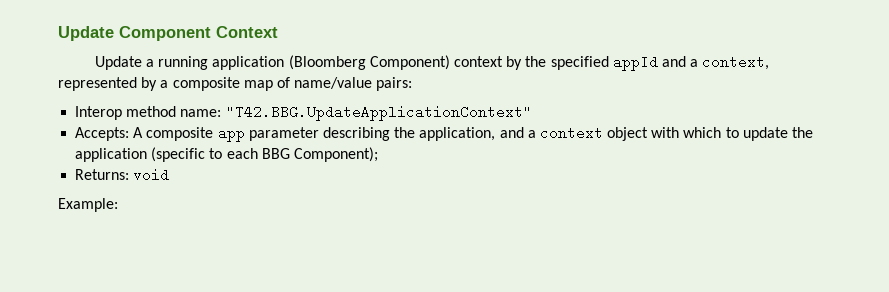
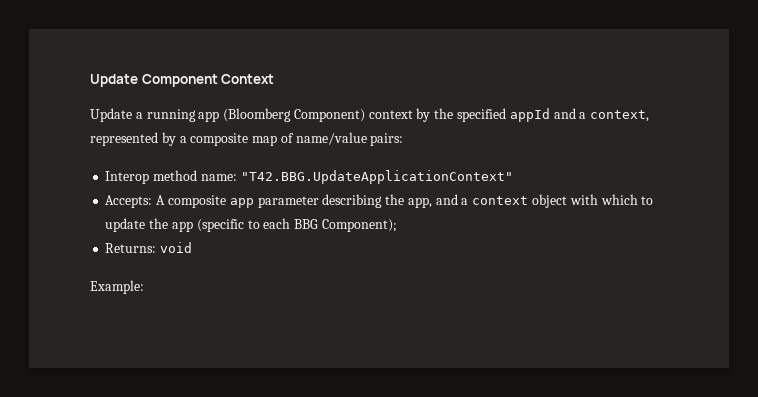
- Update a running application (Bloomberg Component) context by the specified appId and a context, represented by a composite map of name/value pairs:
+ Update a running app (Bloomberg Component) context by the specified appId and a context, represented by a composite map of name/value pairs:
- Accepts: A composite app parameter describing the application, and a context object with which to update the application (specific to each BBG Component);
+ Accepts: A composite app parameter describing the app, and a context object with which to update the app (specific to each BBG Component);

